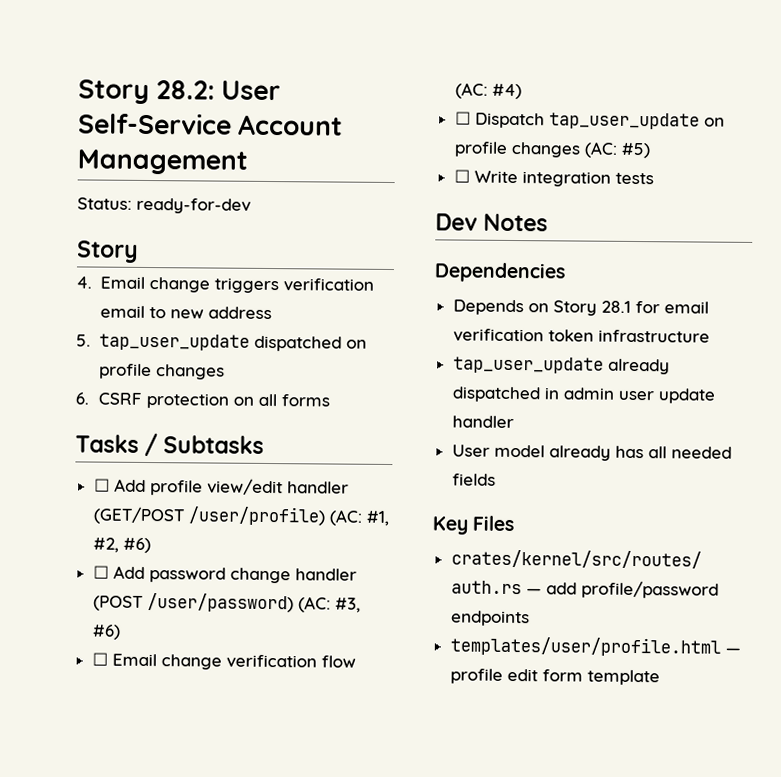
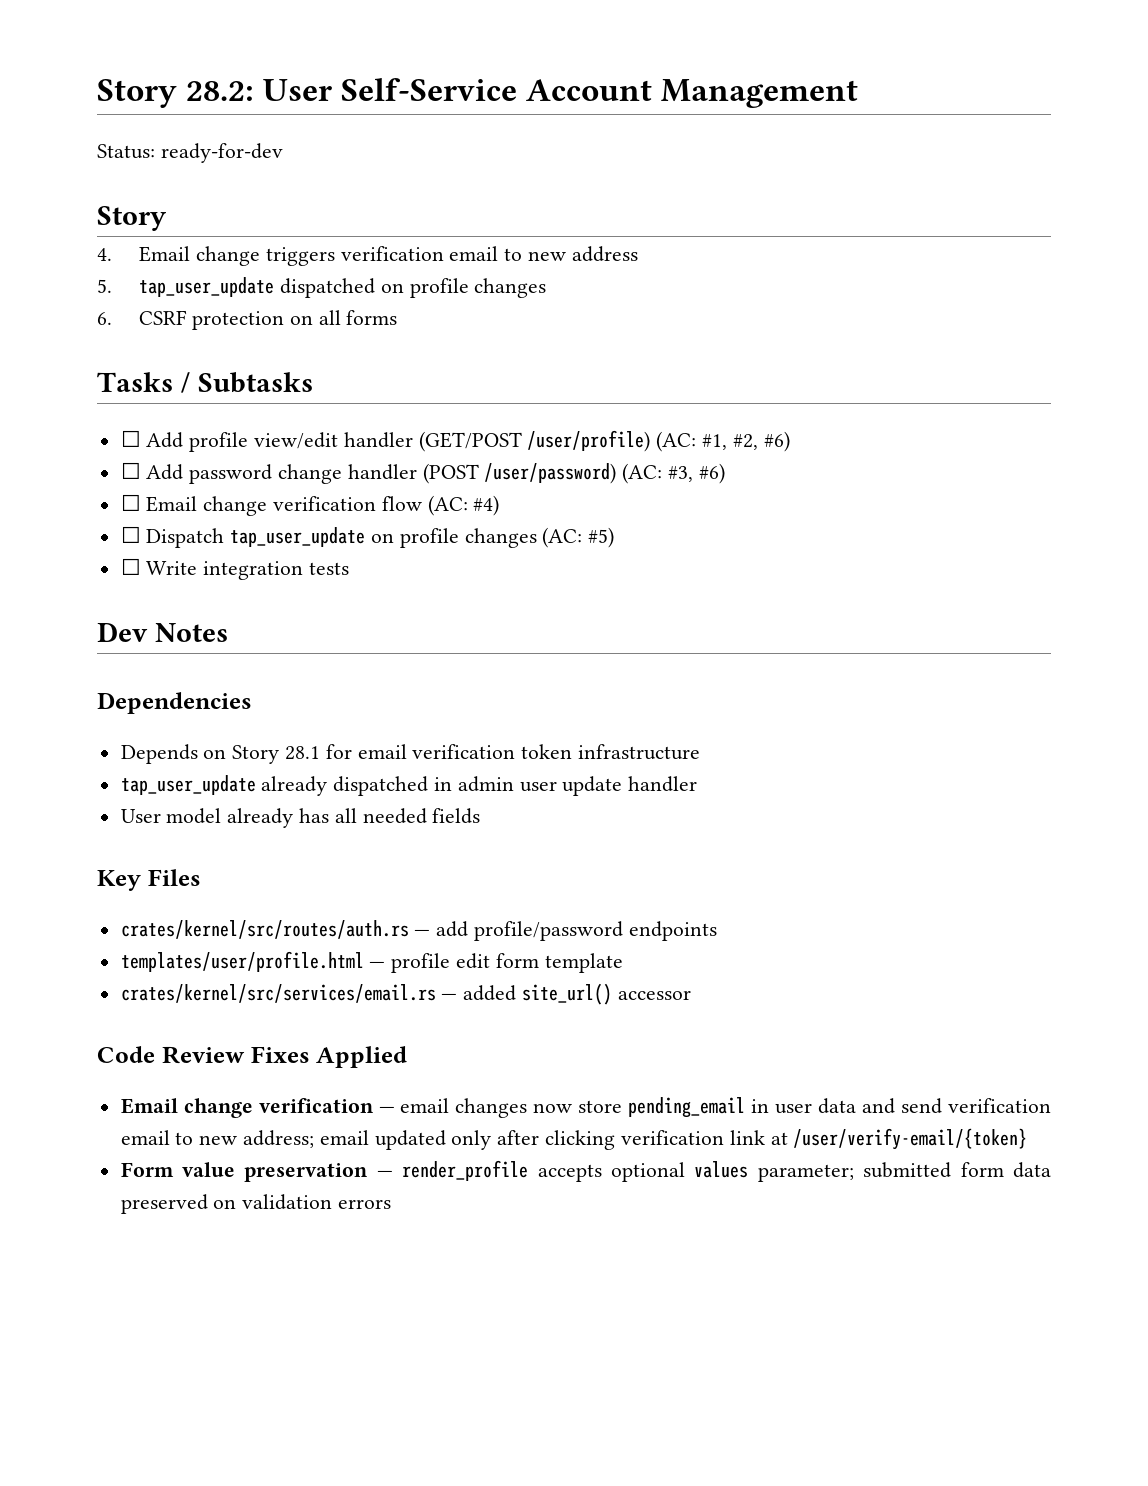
+ crates/kernel/src/services/email.rs — added site_url() accessor
+ Code Review Fixes Applied
+ Email change verification — email changes now store pending_email in user data and send verification email to new address; email updated only after clicking verification link at /user/verify-email/{token}
+ Form value preservation — render_profile accepts optional values parameter; submitted form data preserved on validation errors

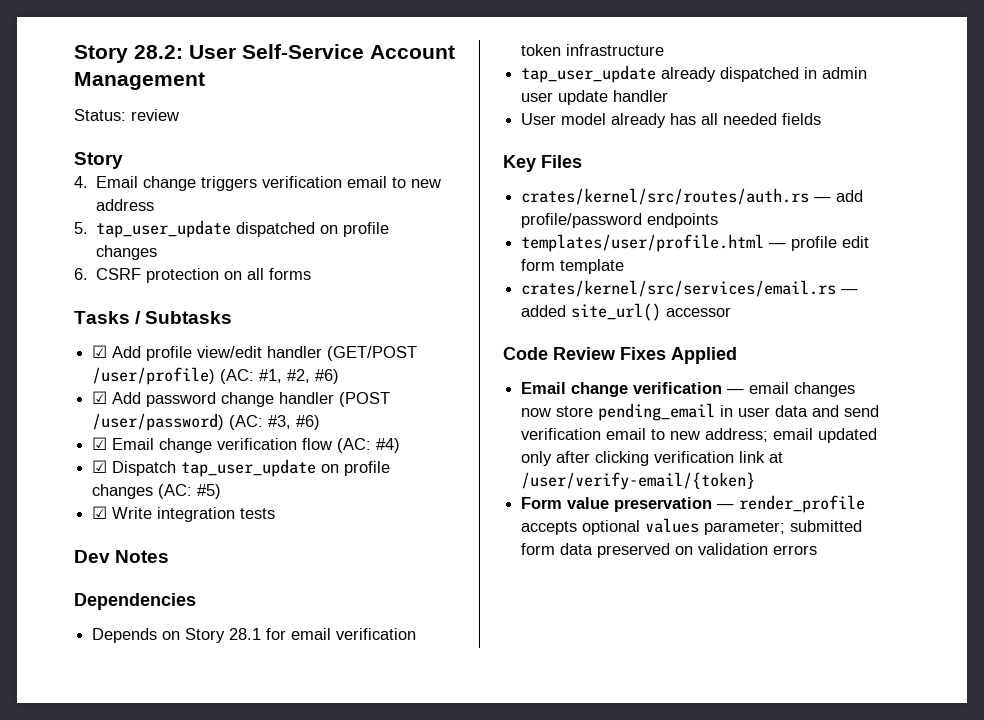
- Status: ready-for-dev
+ Status: review
- ☐ Add profile view/edit handler (GET/POST /user/profile) (AC: #1, #2, #6)
+ ☑ Add profile view/edit handler (GET/POST /user/profile) (AC: #1, #2, #6)
- ☐ Add password change handler (POST /user/password) (AC: #3, #6)
+ ☑ Add password change handler (POST /user/password) (AC: #3, #6)
- ☐ Email change verification flow (AC: #4)
+ ☑ Email change verification flow (AC: #4)
- ☐ Dispatch tap_user_update on profile changes (AC: #5)
+ ☑ Dispatch tap_user_update on profile changes (AC: #5)
- ☐ Write integration tests
+ ☑ Write integration tests

